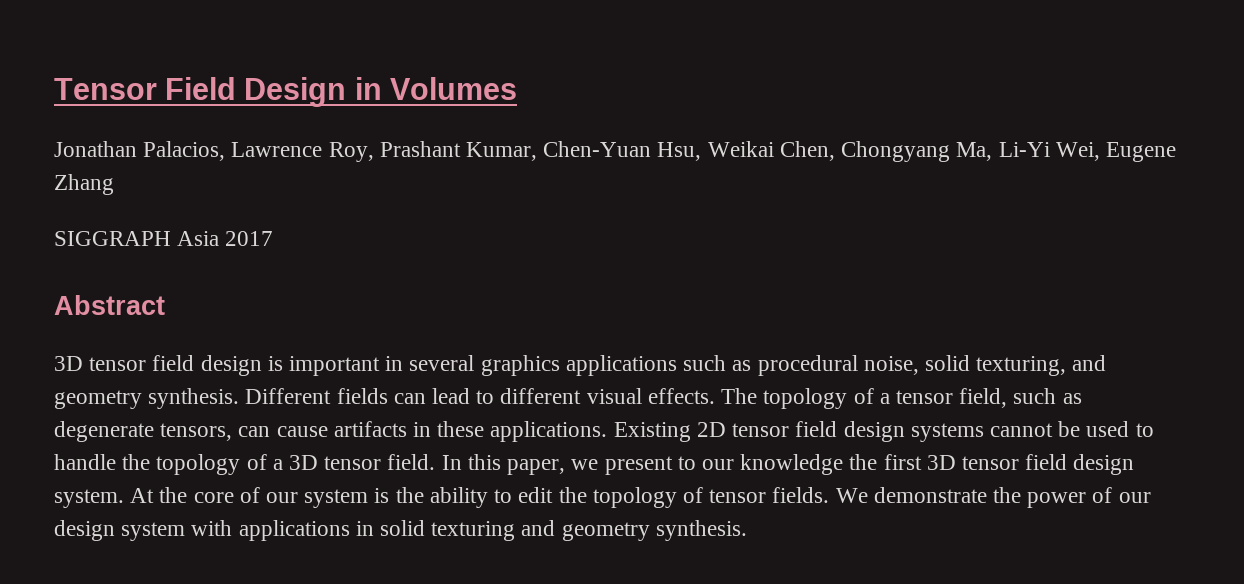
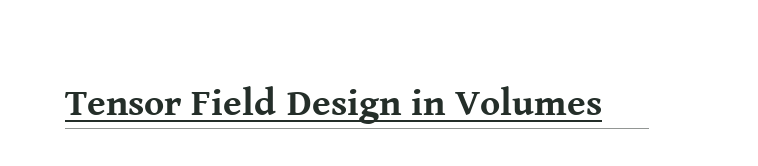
- Jonathan Palacios, Lawrence Roy, Prashant Kumar, Chen-Yuan Hsu, Weikai Chen, Chongyang Ma, Li-Yi Wei, Eugene Zhang
- SIGGRAPH Asia 2017
- Abstract
- 3D tensor field design is important in several graphics applications such as procedural noise, solid texturing, and geometry synthesis. Different fields can lead to different visual effects. The topology of a tensor field, such as degenerate tensors, can cause artifacts in these applications. Existing 2D tensor field design systems cannot be used to handle the topology of a 3D tensor field. In this paper, we present to our knowledge the first 3D tensor field design system. At the core of our system is the ability to edit the topology of tensor fields. We demonstrate the power of our design system with applications in solid texturing and geometry synthesis.

